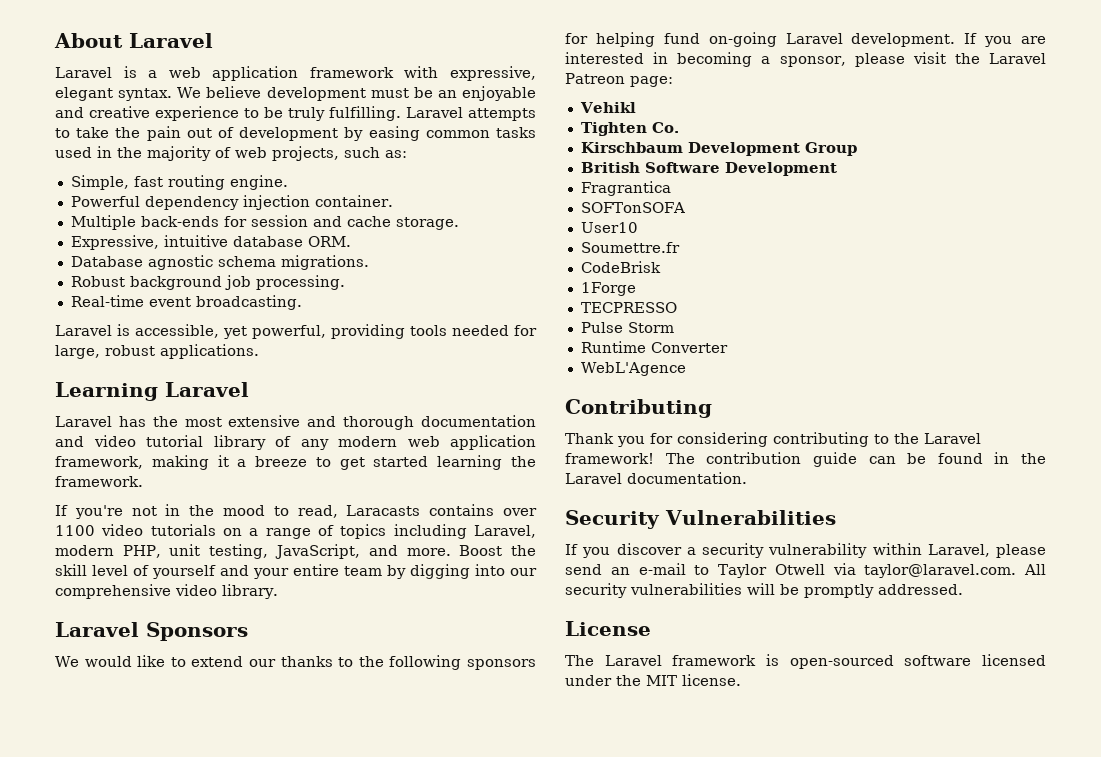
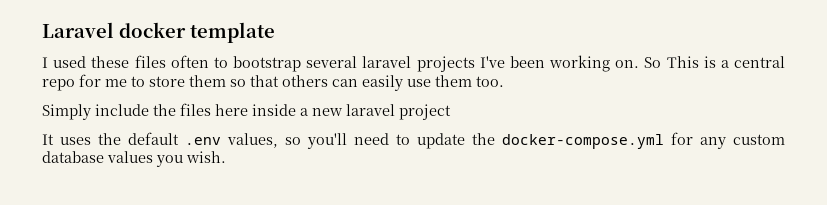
- About Laravel
- Laravel is a web application framework with expressive, elegant syntax. We believe development must be an enjoyable and creative experience to be truly fulfilling. Laravel attempts to take the pain out of development by easing common tasks used in the majority of web projects, such as:
- Simple, fast routing engine.
- Powerful dependency injection container.
- Multiple back-ends for session and cache storage.
- Expressive, intuitive database ORM.
- Database agnostic schema migrations.
- Robust background job processing.
- Real-time event broadcasting.
- Laravel is accessible, yet powerful, providing tools needed for large, robust applications.
- Learning Laravel
- Laravel has the most extensive and thorough documentation and video tutorial library of any modern web application framework, making it a breeze to get started learning the framework.
- If you're not in the mood to read, Laracasts contains over 1100 video tutorials on a range of topics including Laravel, modern PHP, unit testing, JavaScript, and more. Boost the skill level of yourself and your entire team by digging into our comprehensive video library.
- Laravel Sponsors
- We would like to extend our thanks to the following sponsors for helping fund on-going Laravel development. If you are interested in becoming a sponsor, please visit the Laravel Patreon page:
- Vehikl
- Tighten Co.
- Kirschbaum Development Group
- British Software Development
- Fragrantica
- SOFTonSOFA
- User10
- Soumettre.fr
- CodeBrisk
- 1Forge
- TECPRESSO
- Pulse Storm
- Runtime Converter
- WebL'Agence
- Contributing
- Thank you for considering contributing to the Laravel framework! The contribution guide can be found in the Laravel documentation.
- Security Vulnerabilities
- If you discover a security vulnerability within Laravel, please send an e-mail to Taylor Otwell via taylor@laravel.com. All security vulnerabilities will be promptly addressed.
- License
- The Laravel framework is open-sourced software licensed under the MIT license.
+ Laravel docker template
+ I used these files often to bootstrap several laravel projects I've been working on. So This is a central repo for me to store them so that others can easily use them too.
+ Simply include the files here inside a new laravel project
+ It uses the default .env values, so you'll need to update the docker-compose.yml for any custom database values you wish.

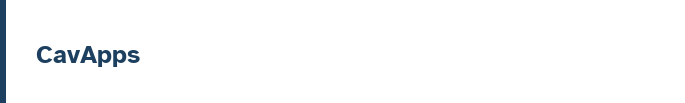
- Laravel docker template
- I used these files often to bootstrap several laravel projects I've been working on. So This is a central repo for me to store them so that others can easily use them too.
- Simply include the files here inside a new laravel project
- It uses the default .env values, so you'll need to update the docker-compose.yml for any custom database values you wish.
+ CavApps

